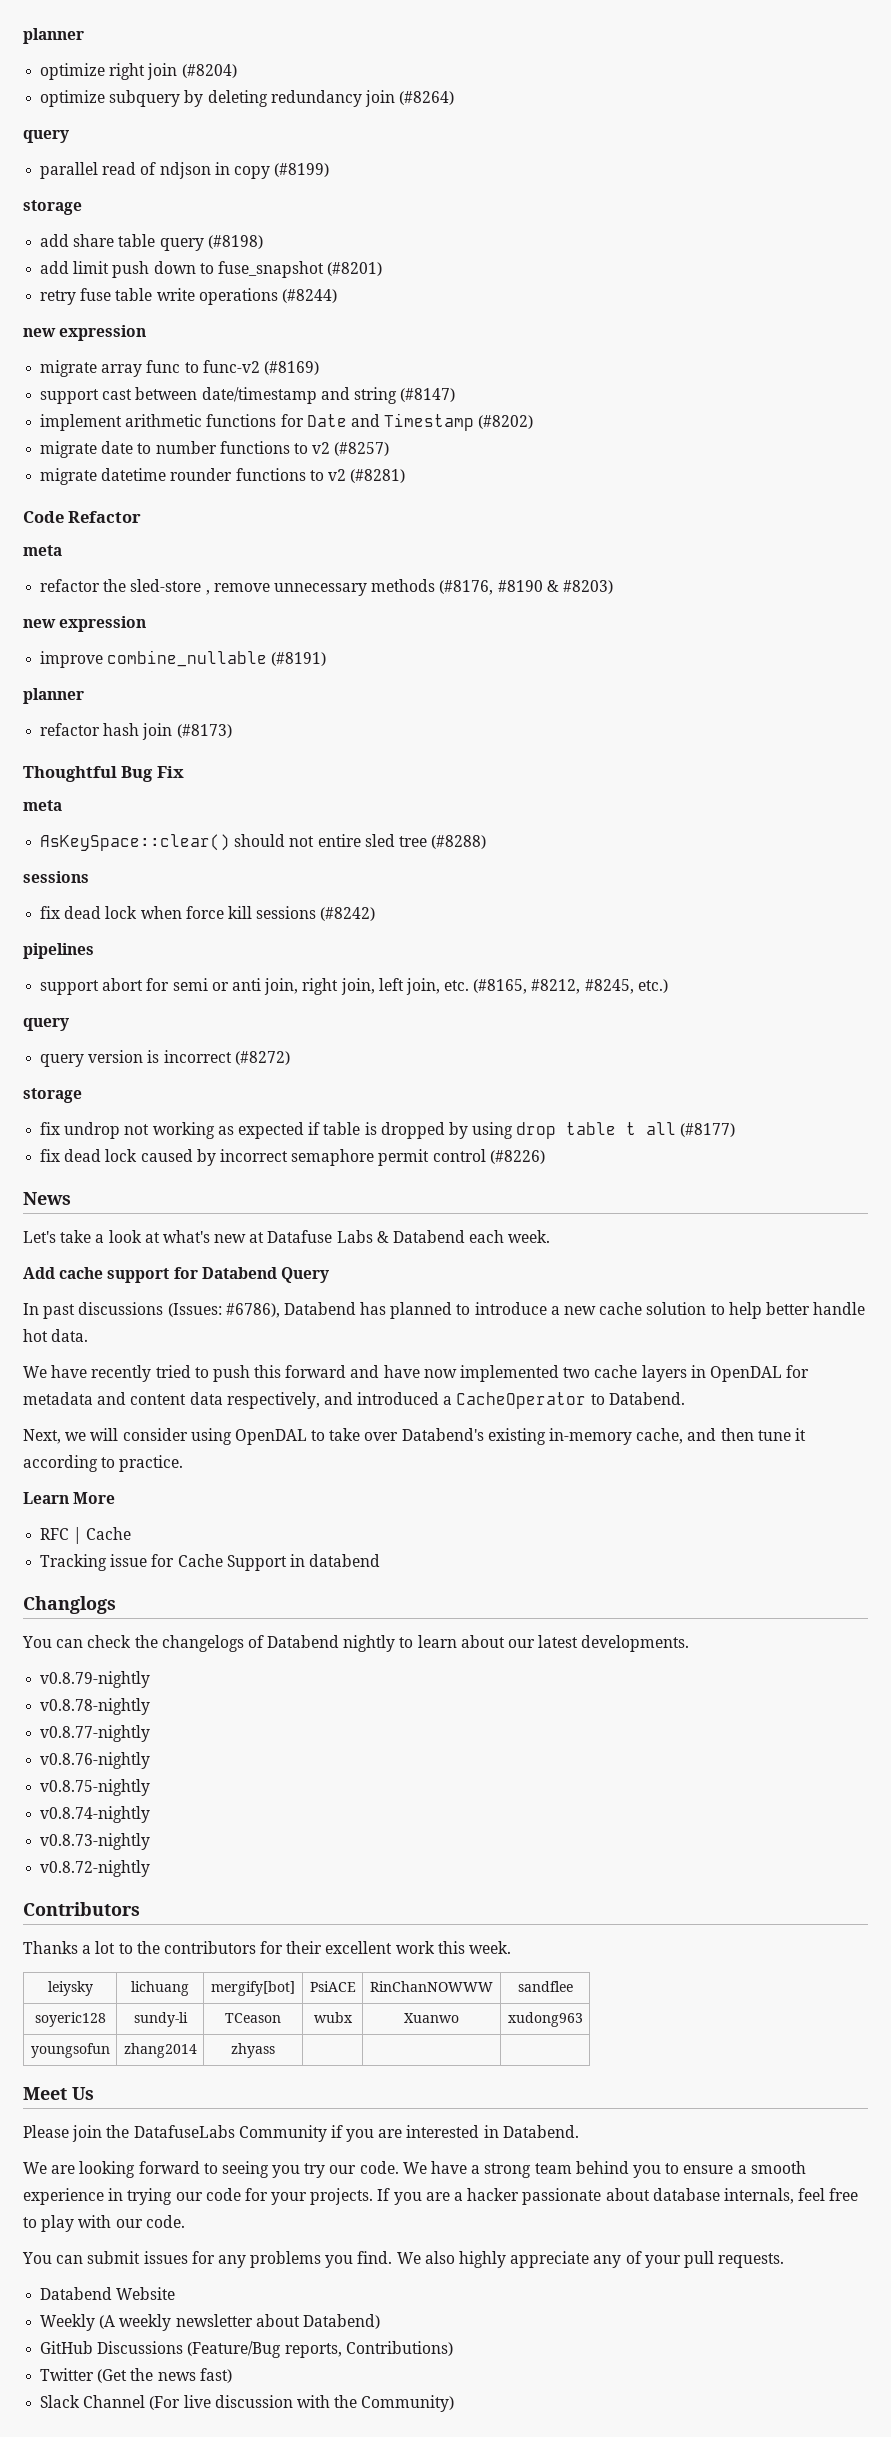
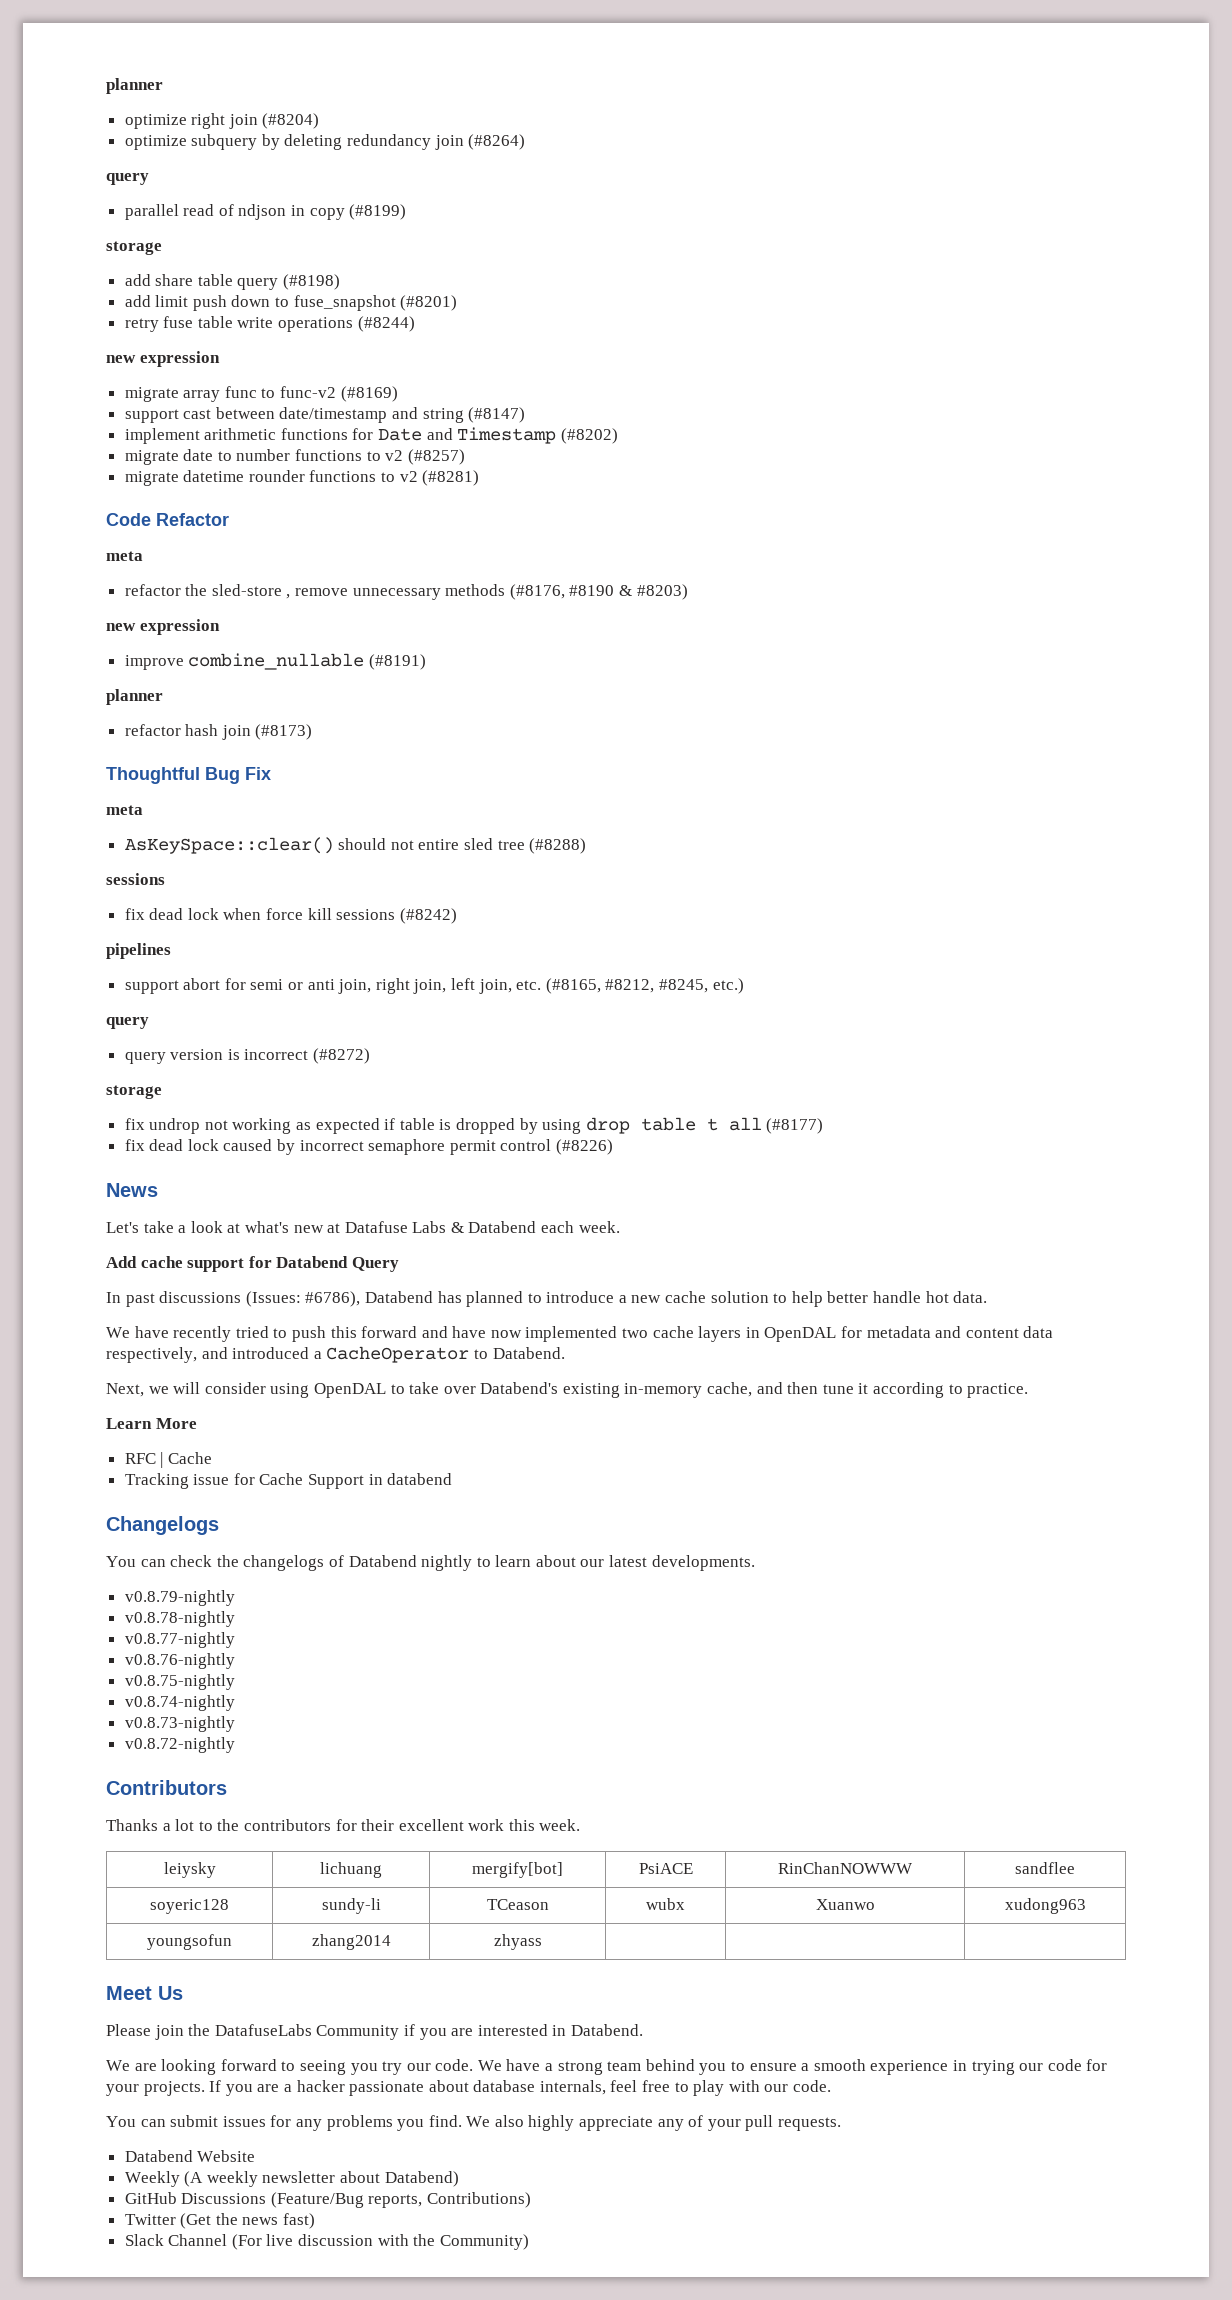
- Changlogs
+ Changelogs

